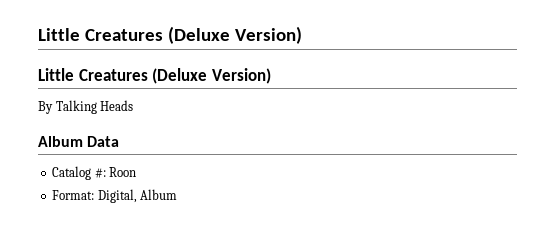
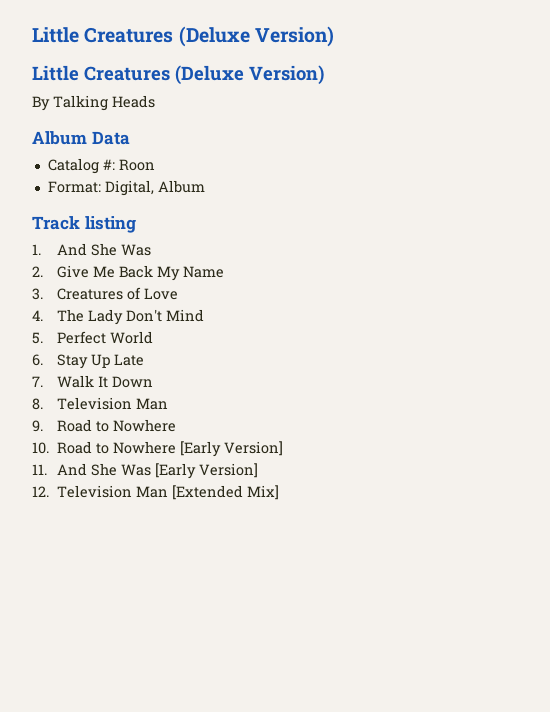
+ Track listing
+ 1. And She Was
+ 2. Give Me Back My Name
+ 3. Creatures of Love
+ 4. The Lady Don't Mind
+ 5. Perfect World
+ 6. Stay Up Late
+ 7. Walk It Down
+ 8. Television Man
+ 9. Road to Nowhere
+ 10. Road to Nowhere [Early Version]
+ 11. And She Was [Early Version]
+ 12. Television Man [Extended Mix]

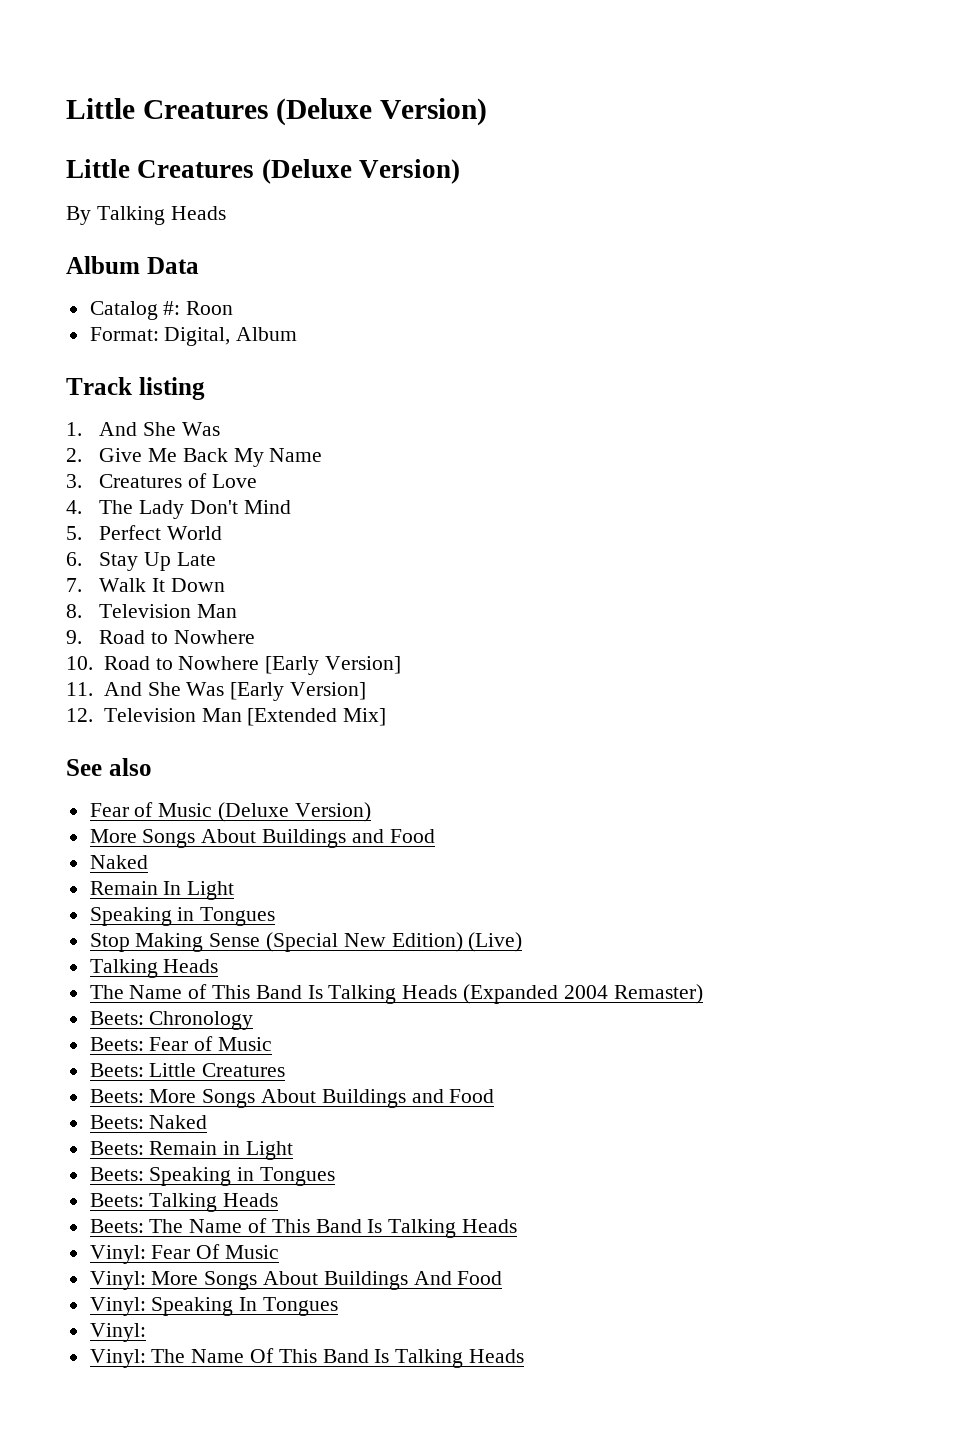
+ See also
+ Fear of Music (Deluxe Version)
+ More Songs About Buildings and Food
+ Naked
+ Remain In Light
+ Speaking in Tongues
+ Stop Making Sense (Special New Edition) (Live)
+ Talking Heads
+ The Name of This Band Is Talking Heads (Expanded 2004 Remaster)
+ Beets: Chronology
+ Beets: Fear of Music
+ Beets: Little Creatures
+ Beets: More Songs About Buildings and Food
+ Beets: Naked
+ Beets: Remain in Light
+ Beets: Speaking in Tongues
+ Beets: Talking Heads
+ Beets: The Name of This Band Is Talking Heads
+ Vinyl: Fear Of Music
+ Vinyl: More Songs About Buildings And Food
+ Vinyl: Speaking In Tongues
+ Vinyl:
+ Vinyl: The Name Of This Band Is Talking Heads

